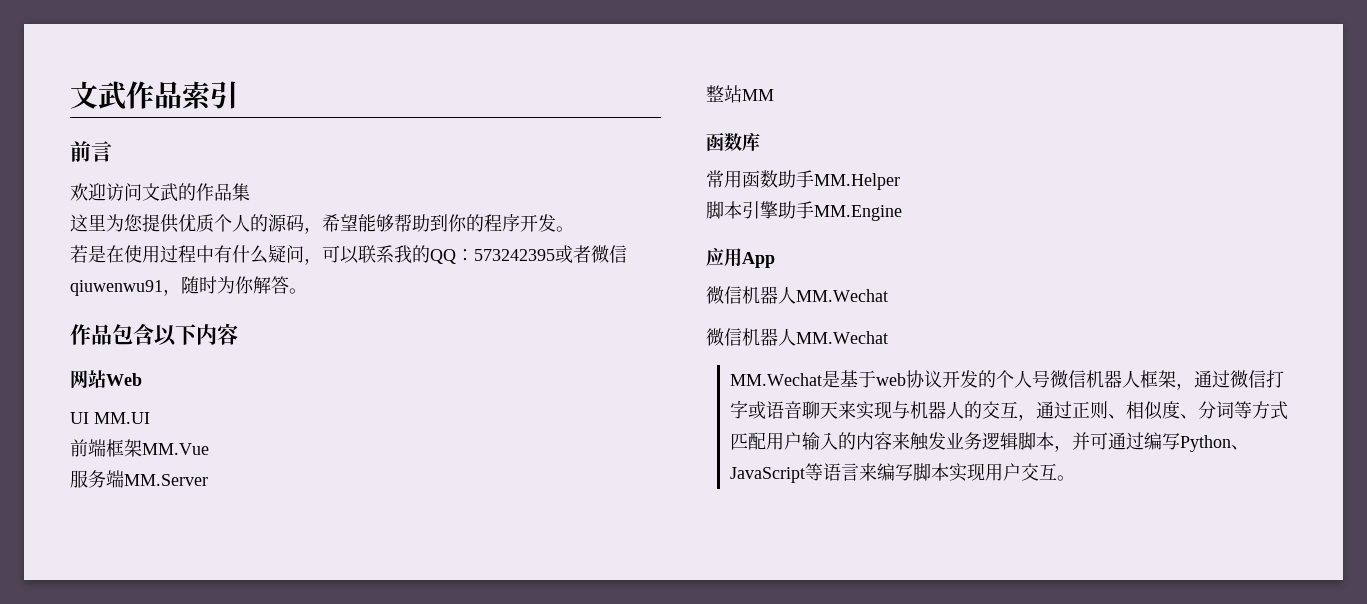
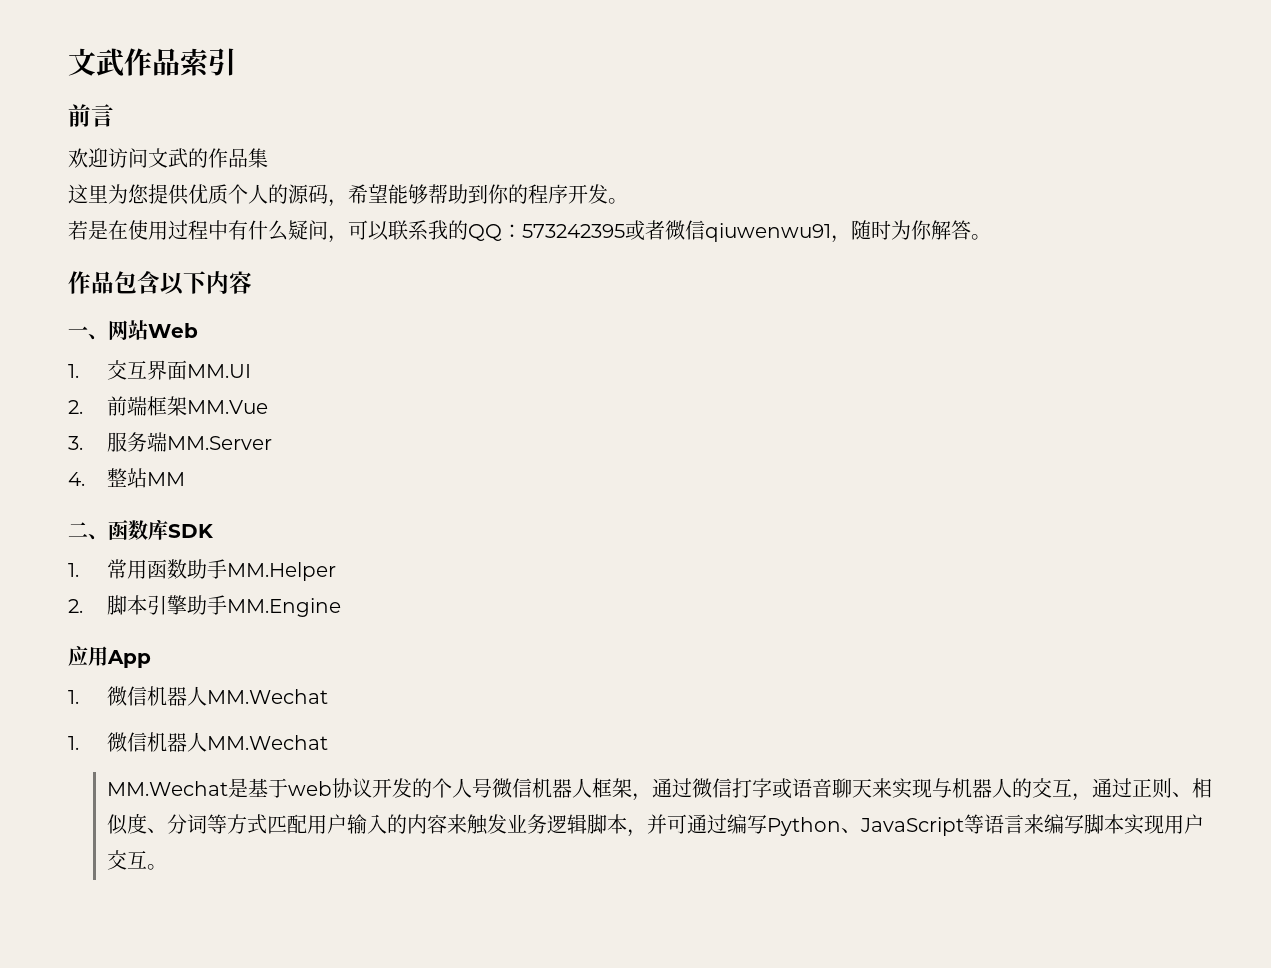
- 网站Web
+ 一、网站Web
- UI MM.UI
+ 1.交互界面MM.UI
- 前端框架MM.Vue
+ 2.前端框架MM.Vue
- 服务端MM.Server
+ 3.服务端MM.Server
- 整站MM
+ 4.整站MM
- 函数库
- 常用函数助手MM.Helper
+ 二、函数库SDK
+ 1.常用函数助手MM.Helper
- 脚本引擎助手MM.Engine
+ 2.脚本引擎助手MM.Engine
  应用App
- 微信机器人MM.Wechat
- 微信机器人MM.Wechat
+ 1.微信机器人MM.Wechat
+ 1.微信机器人MM.Wechat

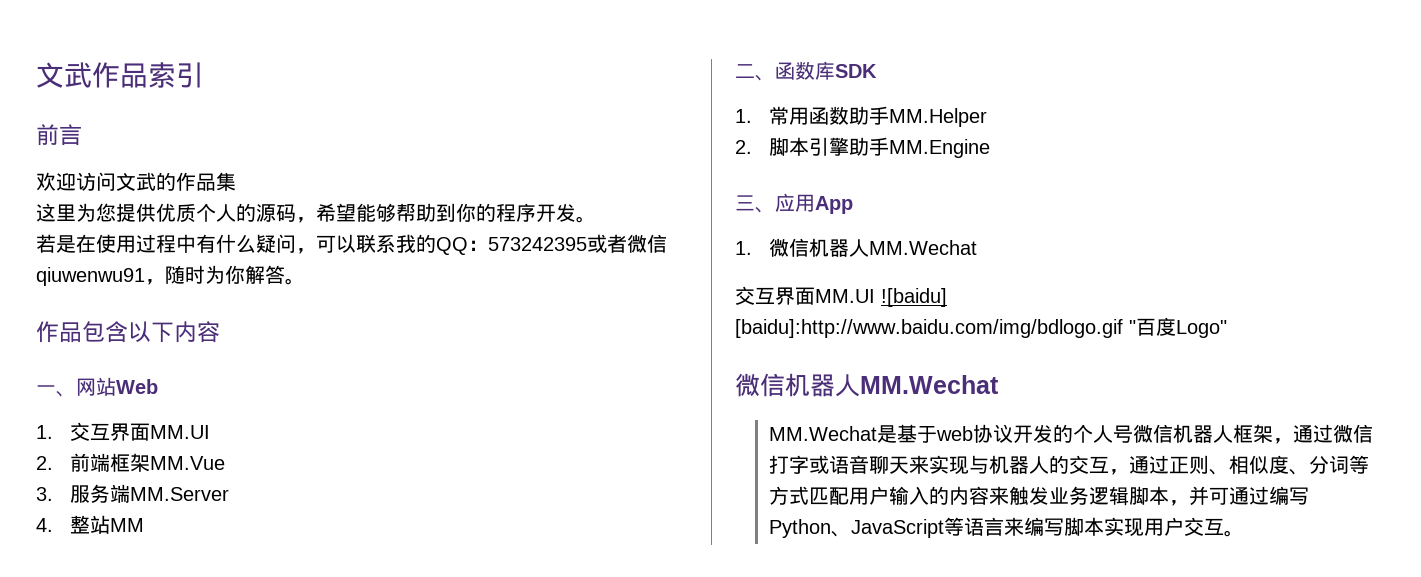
- 应用App
+ 三、应用App
  1.微信机器人MM.Wechat
- 1.微信机器人MM.Wechat
+ 交互界面MM.UI ![baidu]
+ [baidu]:http://www.baidu.com/img/bdlogo.gif "百度Logo"
+ 微信机器人MM.Wechat

